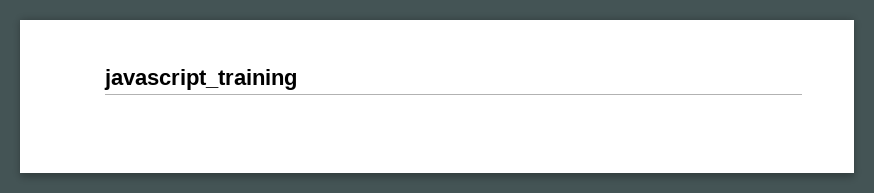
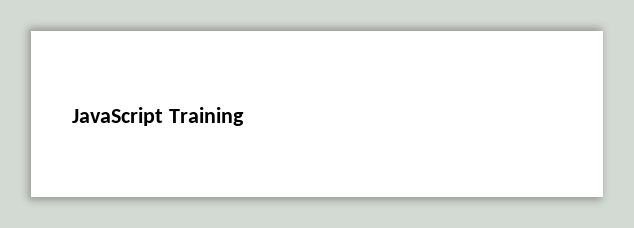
- javascript_training
+ JavaScript Training

